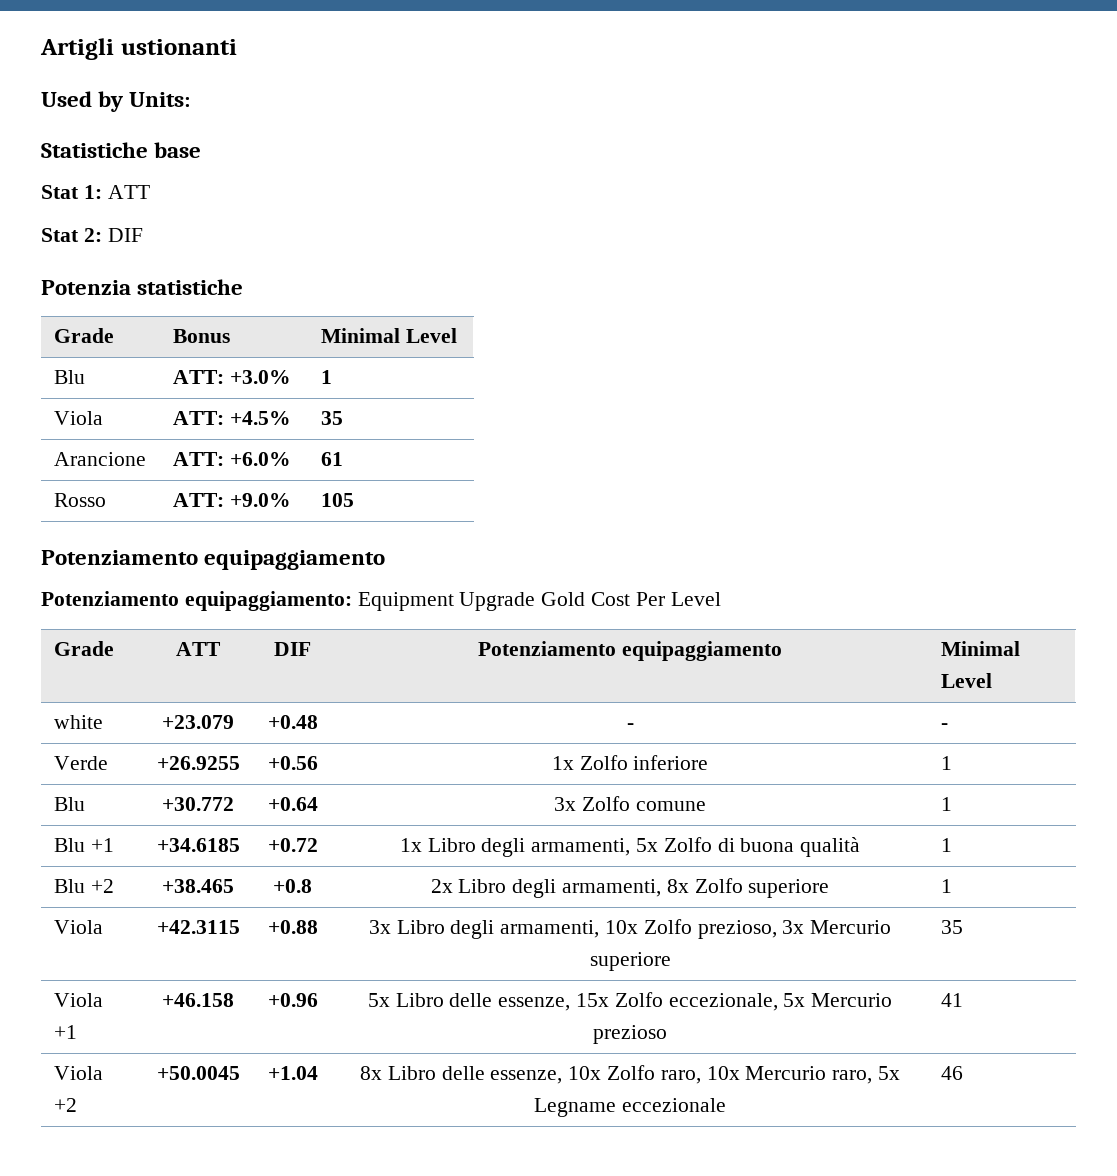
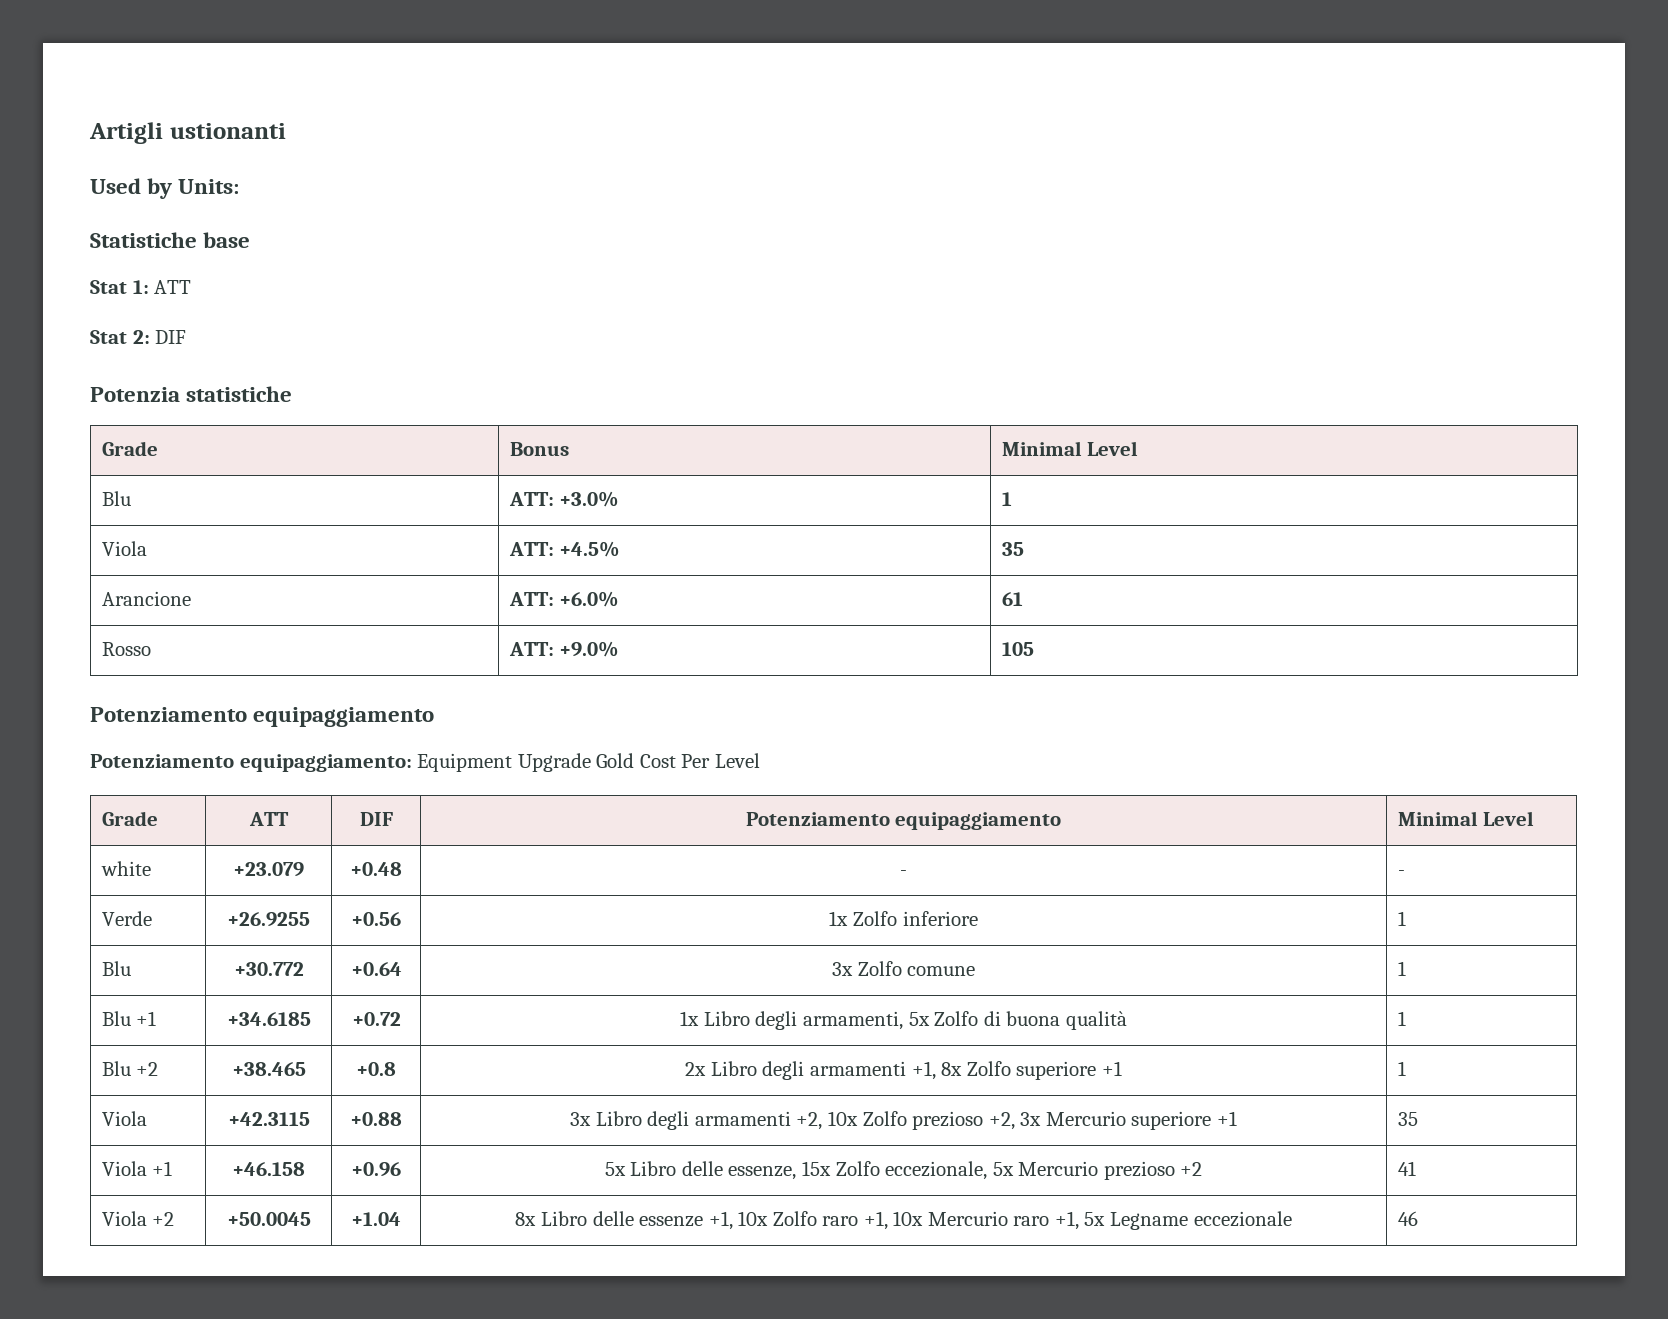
- Blu +2 | +38.465 | +0.8 | 2x Libro degli armamenti, 8x Zolfo superiore | 1
+ Blu +2 | +38.465 | +0.8 | 2x Libro degli armamenti +1, 8x Zolfo superiore +1 | 1
- Viola | +42.3115 | +0.88 | 3x Libro degli armamenti, 10x Zolfo prezioso, 3x Mercurio superiore | 35
+ Viola | +42.3115 | +0.88 | 3x Libro degli armamenti +2, 10x Zolfo prezioso +2, 3x Mercurio superiore +1 | 35
- Viola +1 | +46.158 | +0.96 | 5x Libro delle essenze, 15x Zolfo eccezionale, 5x Mercurio prezioso | 41
+ Viola +1 | +46.158 | +0.96 | 5x Libro delle essenze, 15x Zolfo eccezionale, 5x Mercurio prezioso +2 | 41
- Viola +2 | +50.0045 | +1.04 | 8x Libro delle essenze, 10x Zolfo raro, 10x Mercurio raro, 5x Legname eccezionale | 46
+ Viola +2 | +50.0045 | +1.04 | 8x Libro delle essenze +1, 10x Zolfo raro +1, 10x Mercurio raro +1, 5x Legname eccezionale | 46

